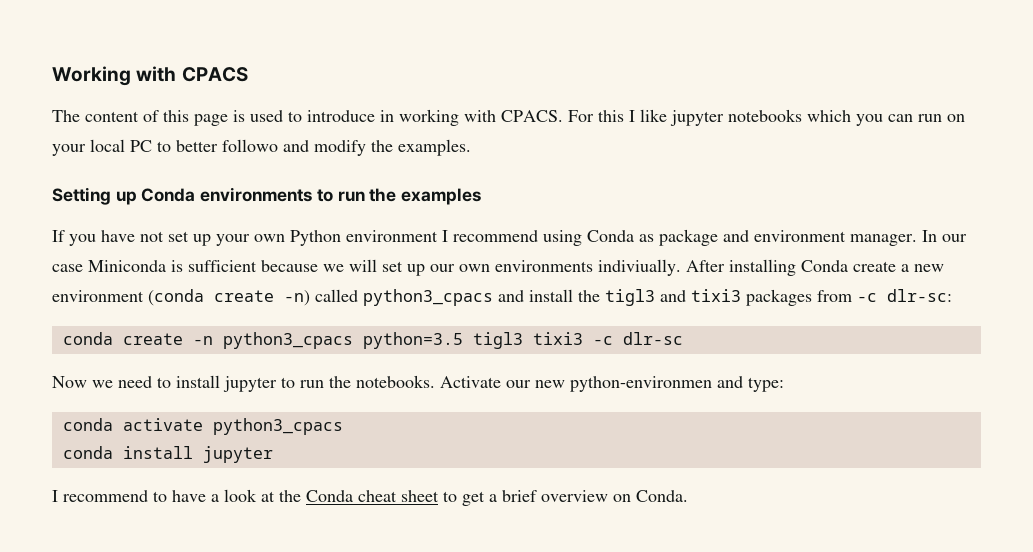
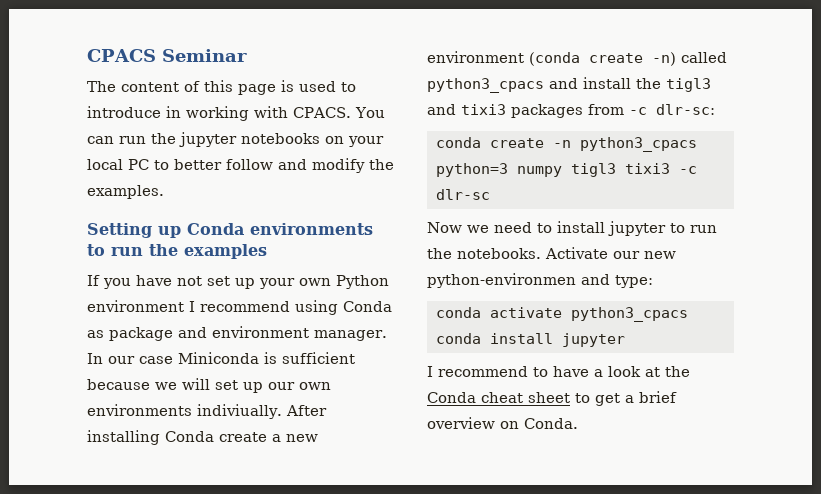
- Working with CPACS
+ CPACS Seminar
- For this I like jupyter notebooks which you can run on your local PC to better followo and modify the examples.
+ You can run the jupyter notebooks on your local PC to better follow and modify the examples.
- conda create -n python3_cpacs python=3.5 tigl3 tixi3 -c dlr-sc
+ conda create -n python3_cpacs python=3 numpy tigl3 tixi3 -c dlr-sc

